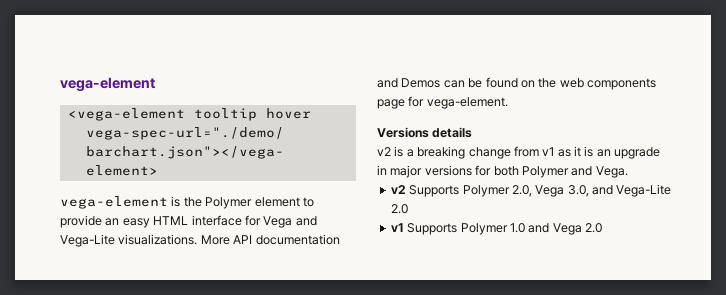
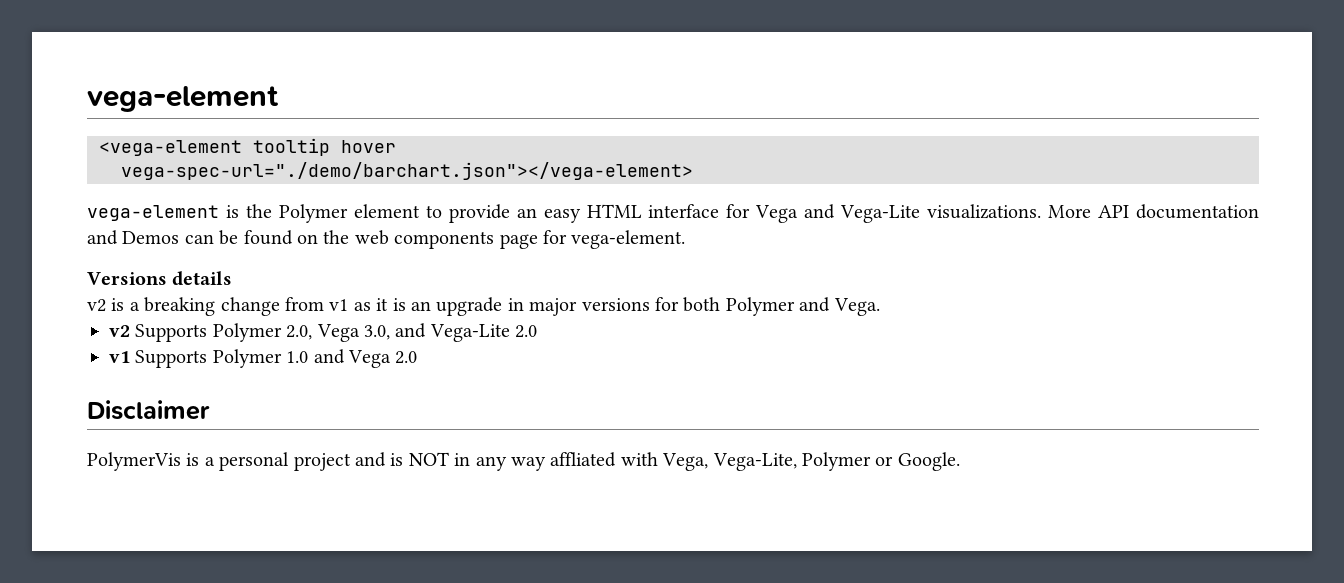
+ Disclaimer
+ PolymerVis is a personal project and is NOT in any way affliated with Vega, Vega-Lite, Polymer or Google.

